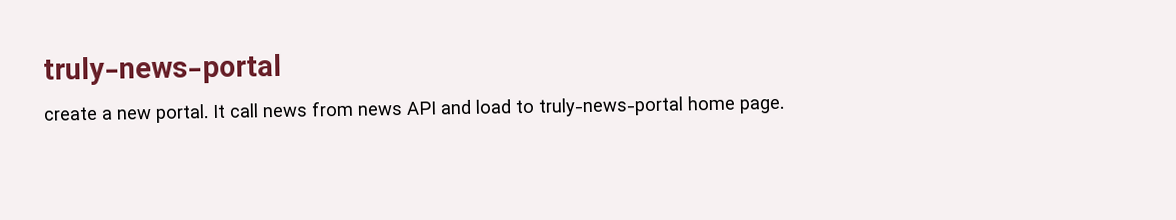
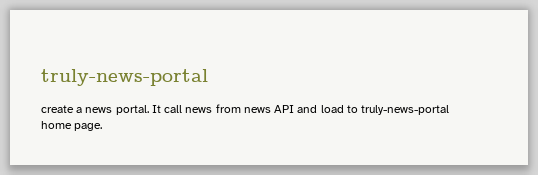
- create a new portal.
+ create a news portal.

